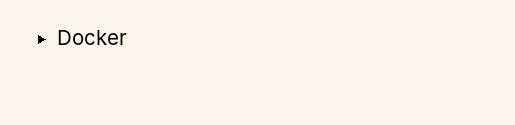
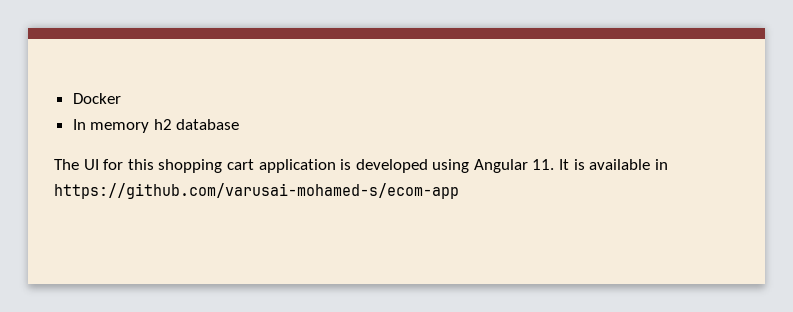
+ In memory h2 database
+ The UI for this shopping cart application is developed using Angular 11. It is available in https://github.com/varusai-mohamed-s/ecom-app

